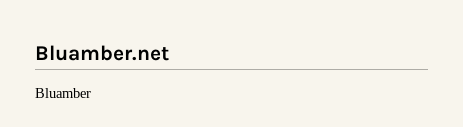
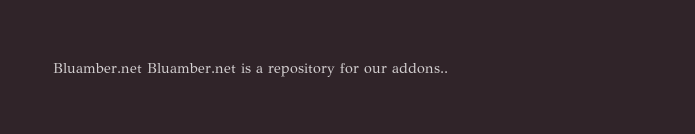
- Bluamber.net
- Bluamber
+ Bluamber.net Bluamber.net is a repository for our addons..

